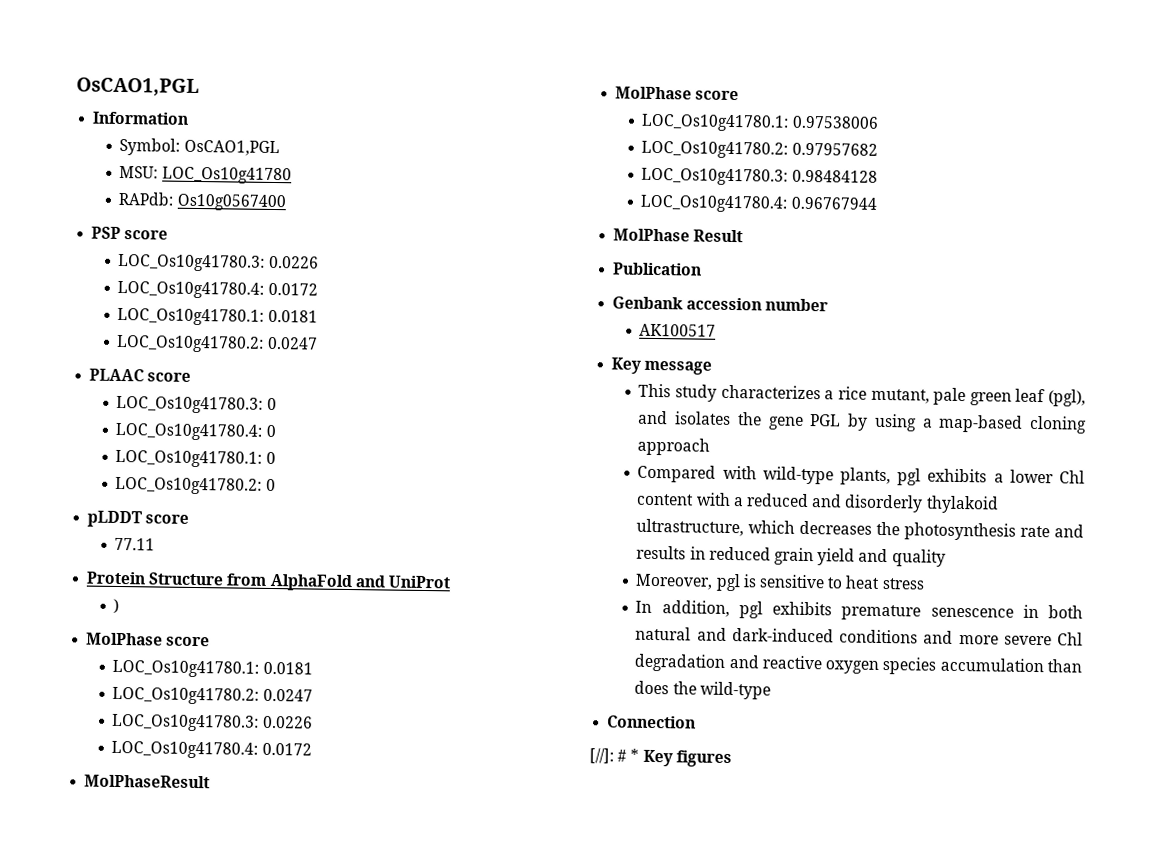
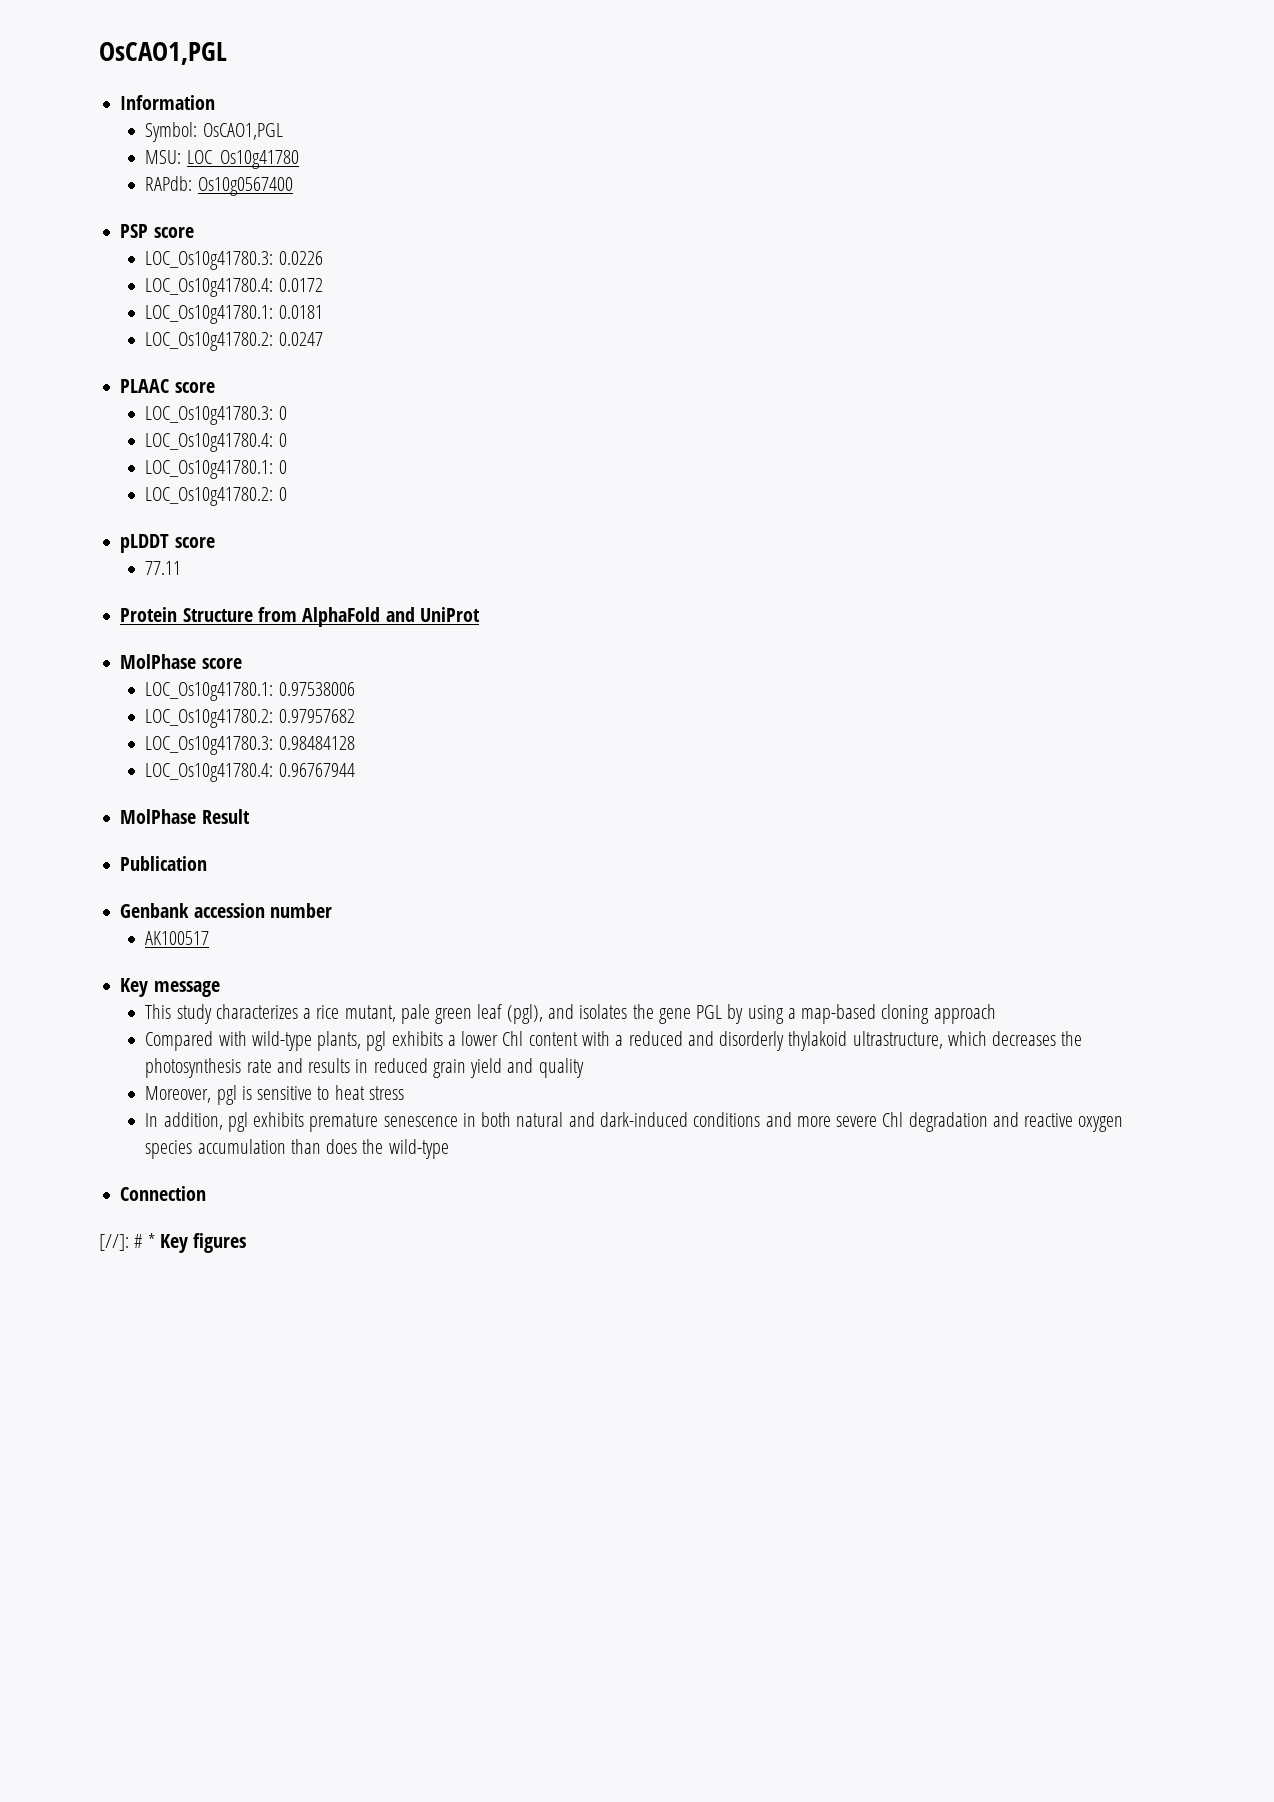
- )
- MolPhase score
- LOC_Os10g41780.1: 0.0181
- LOC_Os10g41780.2: 0.0247
- LOC_Os10g41780.3: 0.0226
- LOC_Os10g41780.4: 0.0172
- MolPhaseResult

